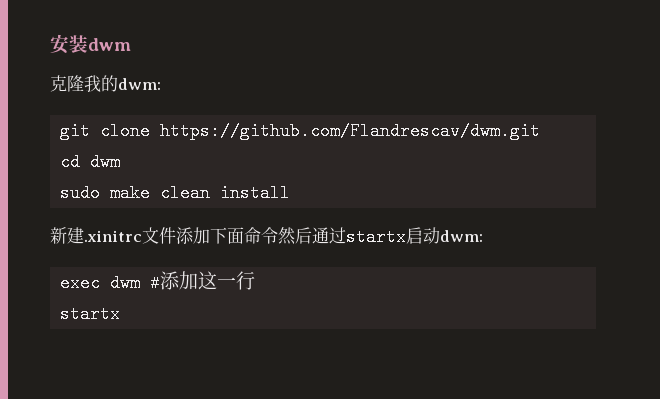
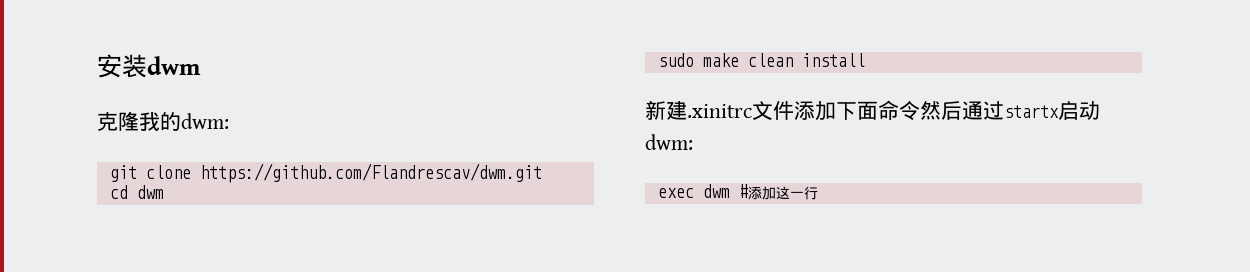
  exec dwm #添加这一行
- startx

